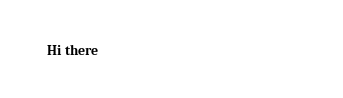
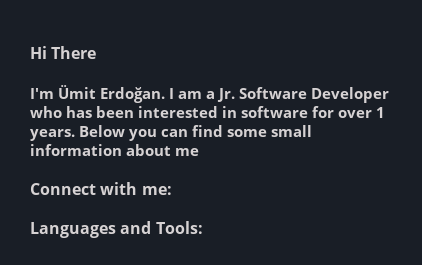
- Hi there
+ Hi There
+ I'm Ümit Erdoğan. I am a Jr. Software Developer who has been interested in software for over 1 years. Below you can find some small information about me
+ Connect with me:
+ Languages and Tools:

